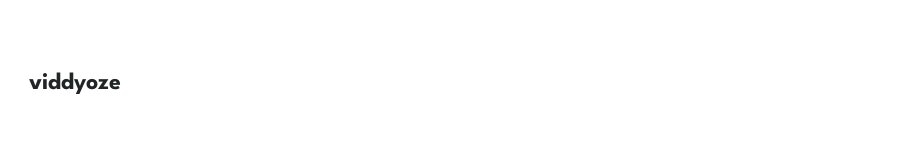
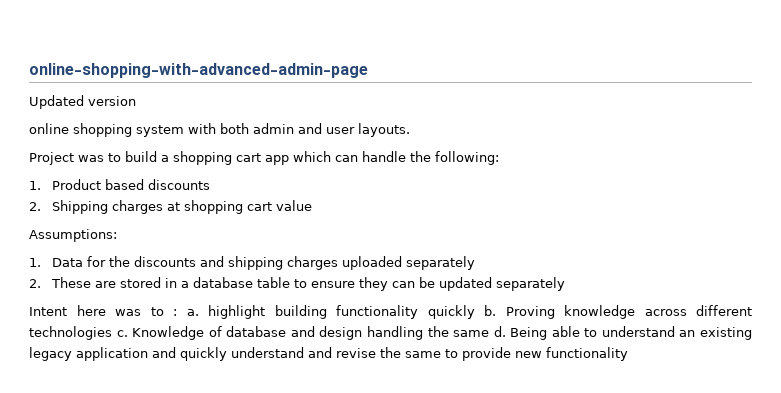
- viddyoze
+ online-shopping-with-advanced-admin-page
+ Updated version
+ online shopping system with both admin and user layouts.
+ Project was to build a shopping cart app which can handle the following:
+ 1. Product based discounts
+ 2. Shipping charges at shopping cart value
+ Assumptions:
+ 1. Data for the discounts and shipping charges uploaded separately
+ 2. These are stored in a database table to ensure they can be updated separately
+ Intent here was to : a. highlight building functionality quickly b. Proving knowledge across different technologies c. Knowledge of database and design handling the same d. Being able to understand an existing legacy application and quickly understand and revise the same to provide new functionality

